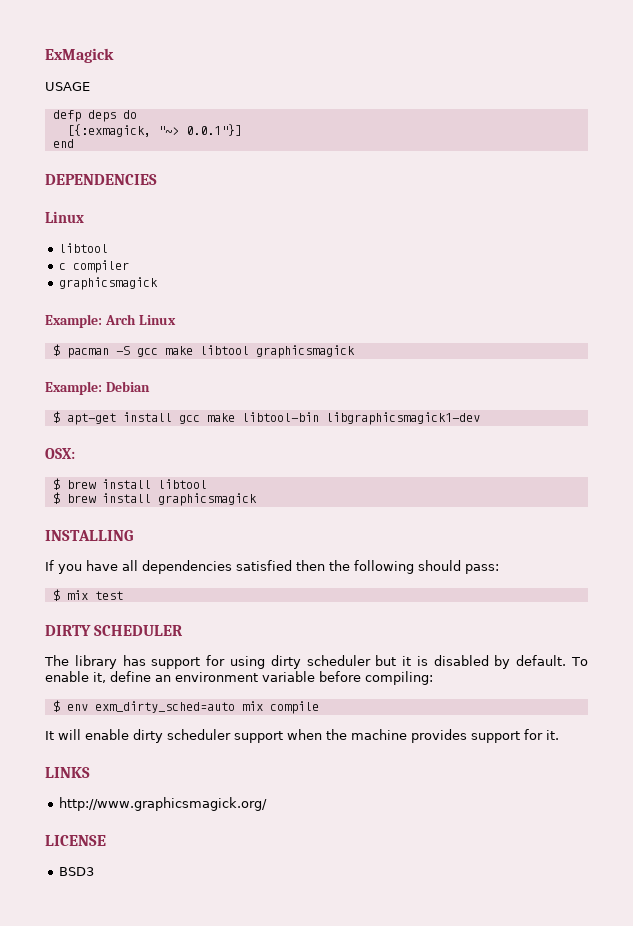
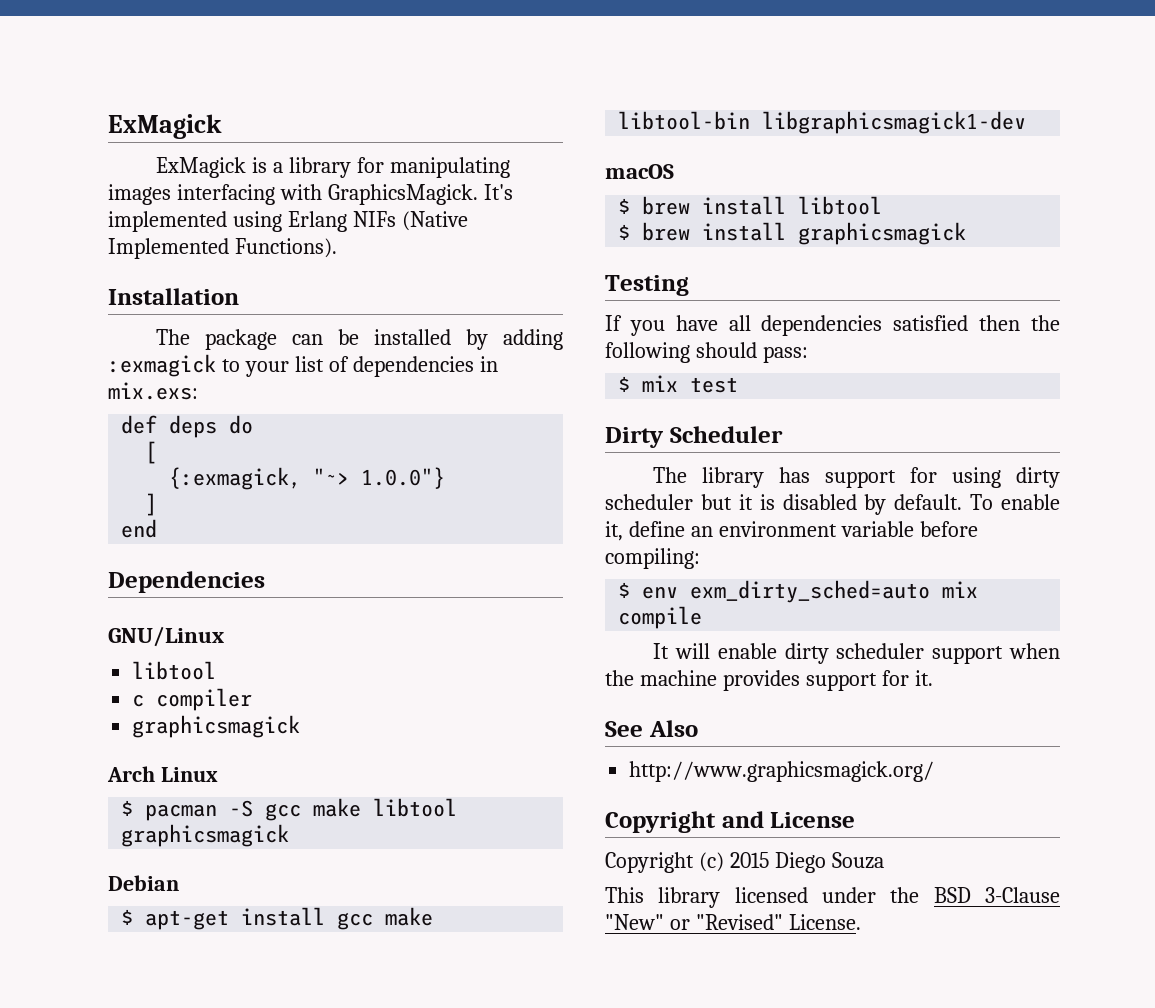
- USAGE
- defp deps do
- [{:exmagick, "~> 0.0.1"}]
+ ExMagick is a library for manipulating images interfacing with GraphicsMagick. It's implemented using Erlang NIFs (Native Implemented Functions).
+ Installation
+ The package can be installed by adding :exmagick to your list of dependencies in mix.exs:
+ def deps do
+ [
+ {:exmagick, "~> 1.0.0"}
+ ]
- DEPENDENCIES
- Linux
+ Dependencies
+ GNU/Linux
- Example: Arch Linux
+ Arch Linux
- Example: Debian
+ Debian
- OSX:
+ macOS
- INSTALLING
+ Testing
- DIRTY SCHEDULER
+ Dirty Scheduler
- LINKS
+ See Also
- LICENSE
- BSD3
+ Copyright and License
+ Copyright (c) 2015 Diego Souza
+ This library licensed under the BSD 3-Clause "New" or "Revised" License.

